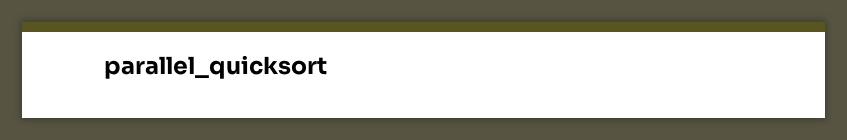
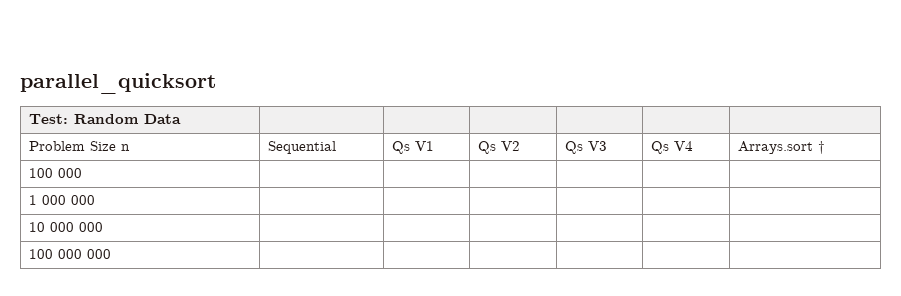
+ Test: Random Data | | | | | |
+ Problem Size n | Sequential | Qs V1 | Qs V2 | Qs V3 | Qs V4 | Arrays.sort †
+ 100 000 | | | | | |
+ 1 000 000 | | | | | |
+ 10 000 000 | | | | | |
+ 100 000 000 | | | | | |

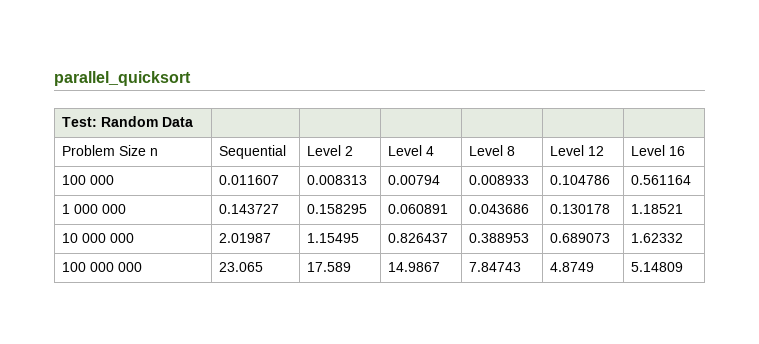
- Problem Size n | Sequential | Qs V1 | Qs V2 | Qs V3 | Qs V4 | Arrays.sort †
- 100 000 | | | | | |
- 1 000 000 | | | | | |
- 10 000 000 | | | | | |
- 100 000 000 | | | | | |
+ Problem Size n | Sequential | Level 2 | Level 4 | Level 8 | Level 12 | Level 16
+ 100 000 | 0.011607 | 0.008313 | 0.00794 | 0.008933 | 0.104786 | 0.561164
+ 1 000 000 | 0.143727 | 0.158295 | 0.060891 | 0.043686 | 0.130178 | 1.18521
+ 10 000 000 | 2.01987 | 1.15495 | 0.826437 | 0.388953 | 0.689073 | 1.62332
+ 100 000 000 | 23.065 | 17.589 | 14.9867 | 7.84743 | 4.8749 | 5.14809

